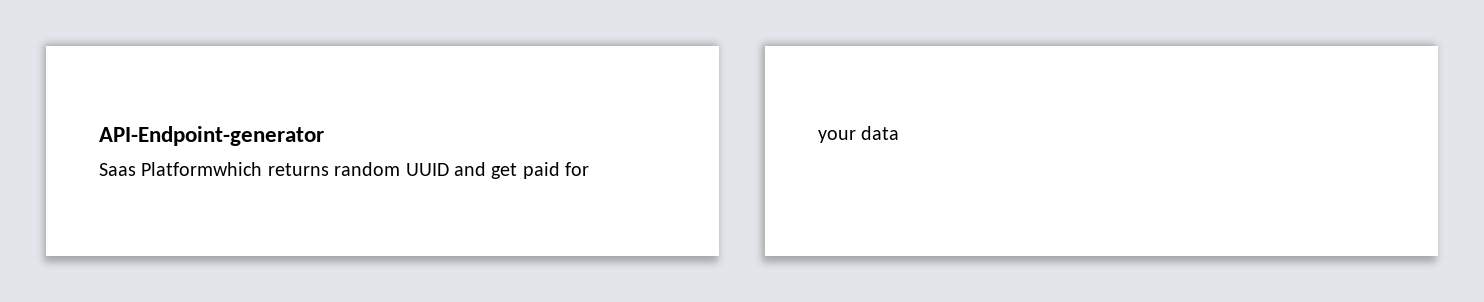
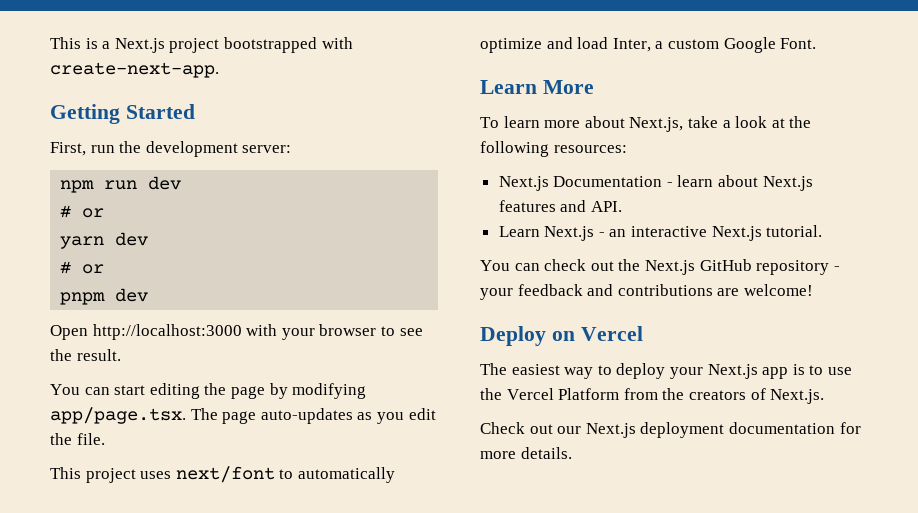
- API-Endpoint-generator
- Saas Platformwhich returns random UUID and get paid for your data
+ This is a Next.js project bootstrapped with create-next-app.
+ Getting Started
+ First, run the development server:
+ npm run dev
+ # or
+ yarn dev
+ # or
+ pnpm dev
+ Open http://localhost:3000 with your browser to see the result.
+ You can start editing the page by modifying app/page.tsx. The page auto-updates as you edit the file.
+ This project uses next/font to automatically optimize and load Inter, a custom Google Font.
+ Learn More
+ To learn more about Next.js, take a look at the following resources:
+ Next.js Documentation - learn about Next.js features and API.
+ Learn Next.js - an interactive Next.js tutorial.
+ You can check out the Next.js GitHub repository - your feedback and contributions are welcome!
+ Deploy on Vercel
+ The easiest way to deploy your Next.js app is to use the Vercel Platform from the creators of Next.js.
+ Check out our Next.js deployment documentation for more details.

